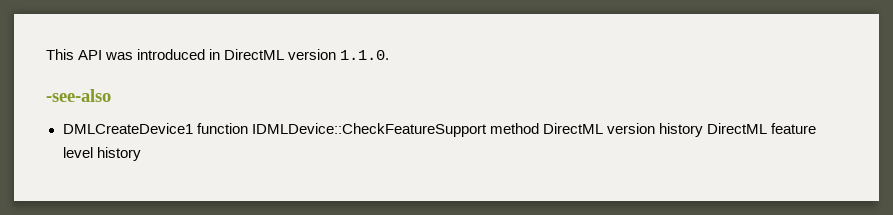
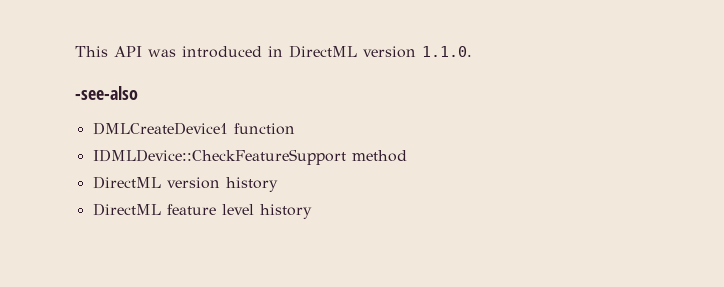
- DMLCreateDevice1 function IDMLDevice::CheckFeatureSupport method DirectML version history DirectML feature level history
+ DMLCreateDevice1 function
+ IDMLDevice::CheckFeatureSupport method
+ DirectML version history
+ DirectML feature level history

